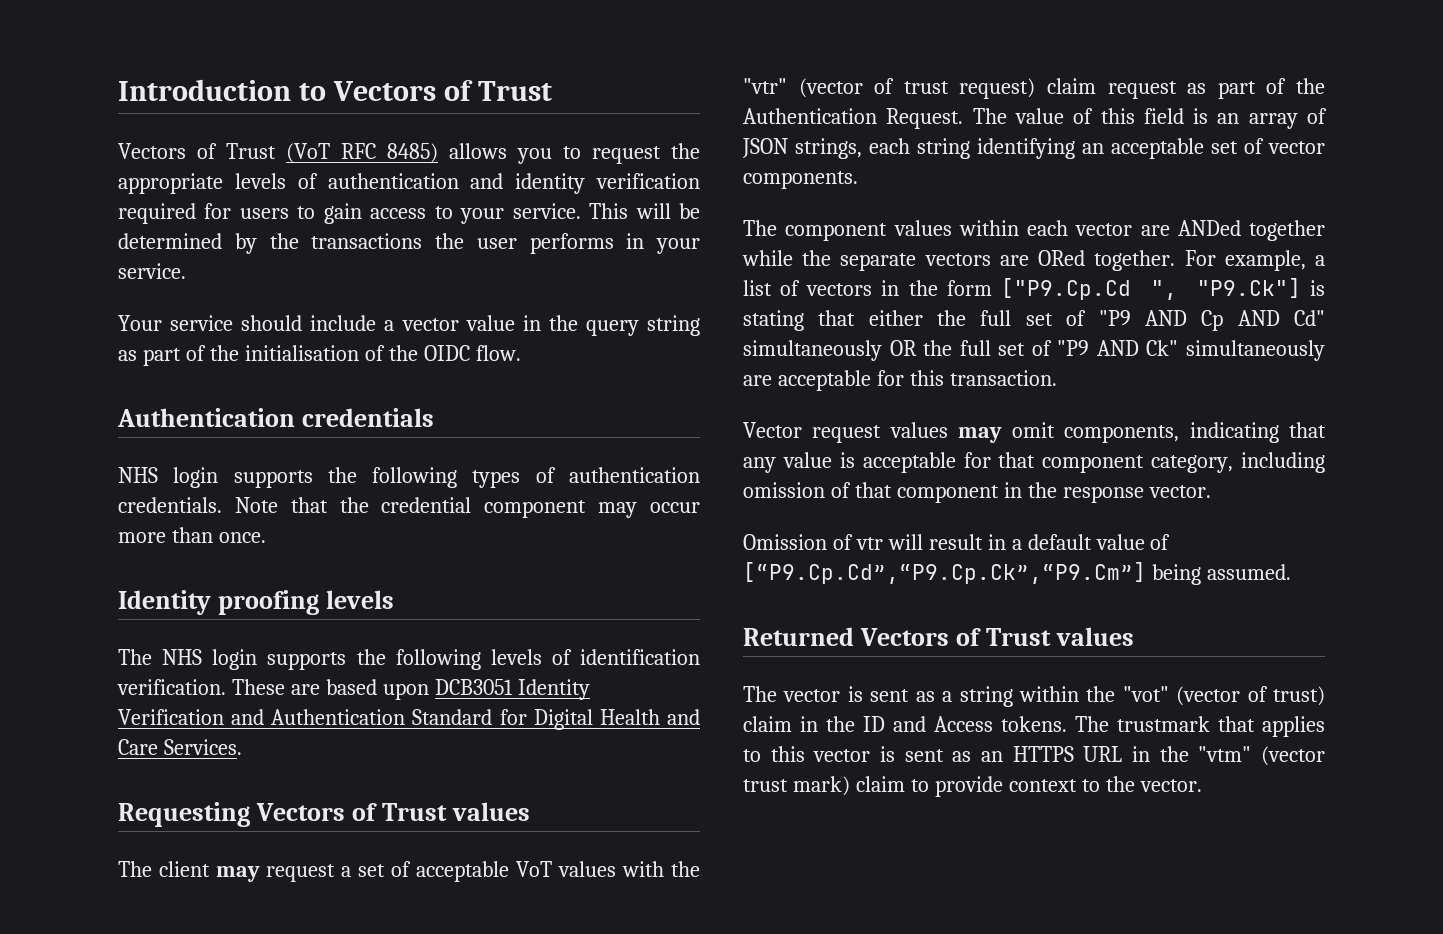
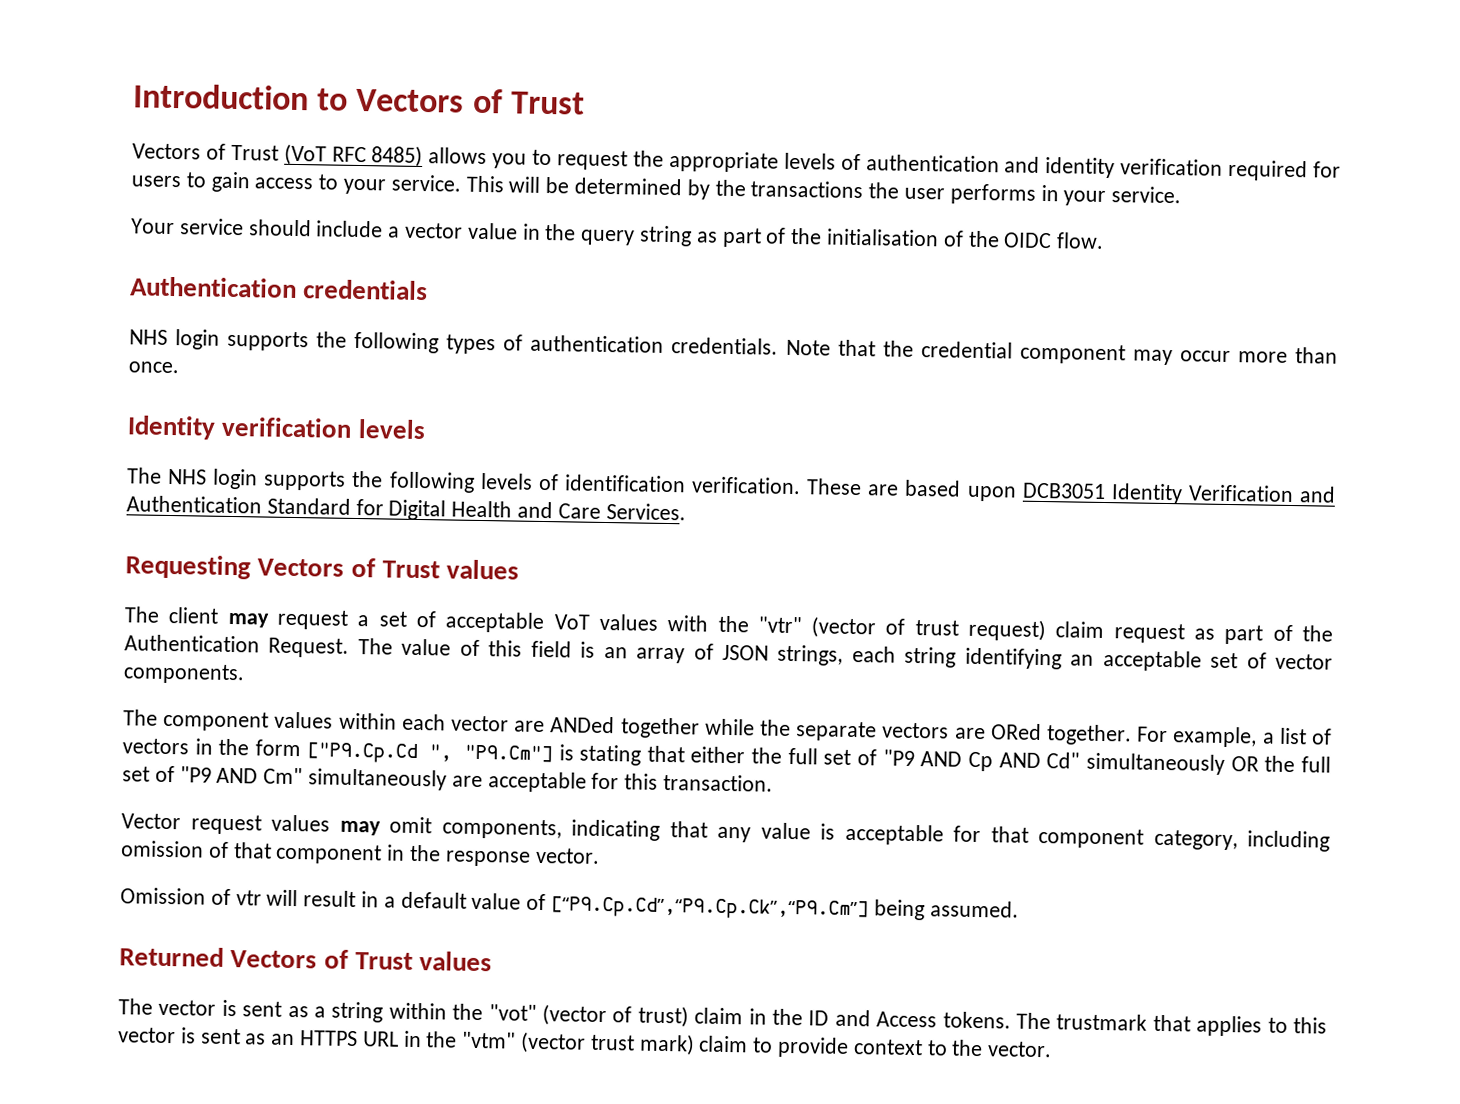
- Identity proofing levels
+ Identity verification levels
- For example, a list of vectors in the form ["P9.Cp.Cd ", "P9.Ck"] is stating that either the full set of "P9 AND Cp AND Cd" simultaneously OR the full set of "P9 AND Ck" simultaneously are acceptable for this transaction.
+ For example, a list of vectors in the form ["P9.Cp.Cd ", "P9.Cm"] is stating that either the full set of "P9 AND Cp AND Cd" simultaneously OR the full set of "P9 AND Cm" simultaneously are acceptable for this transaction.

